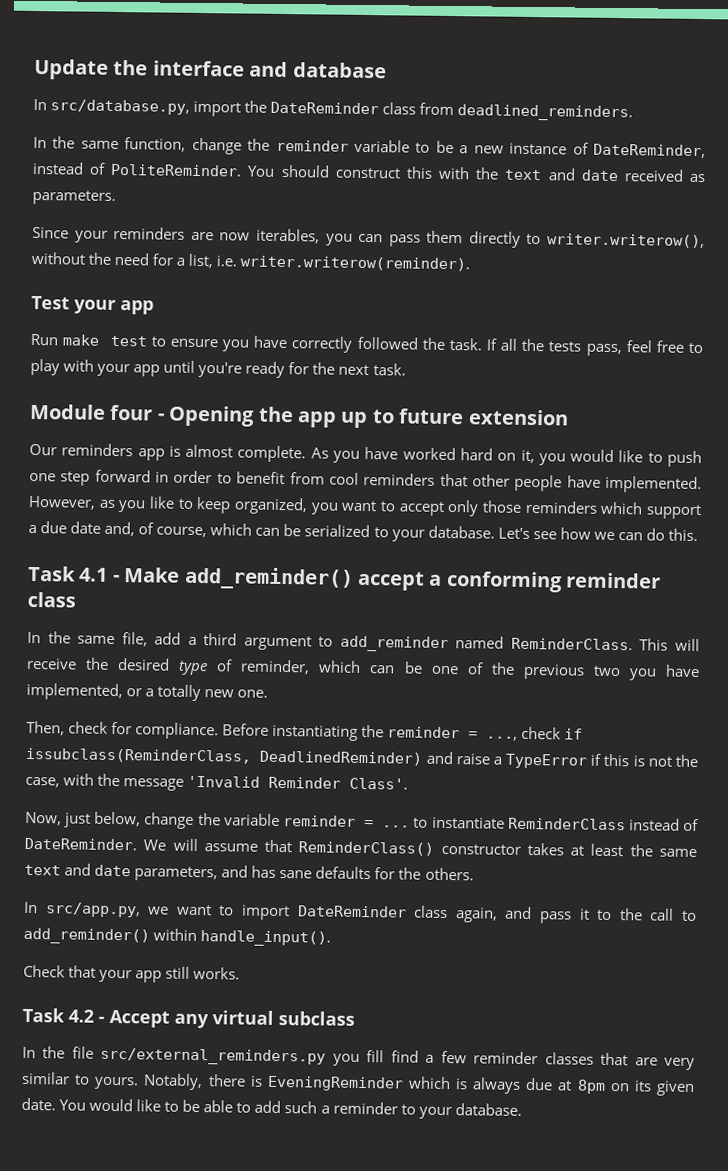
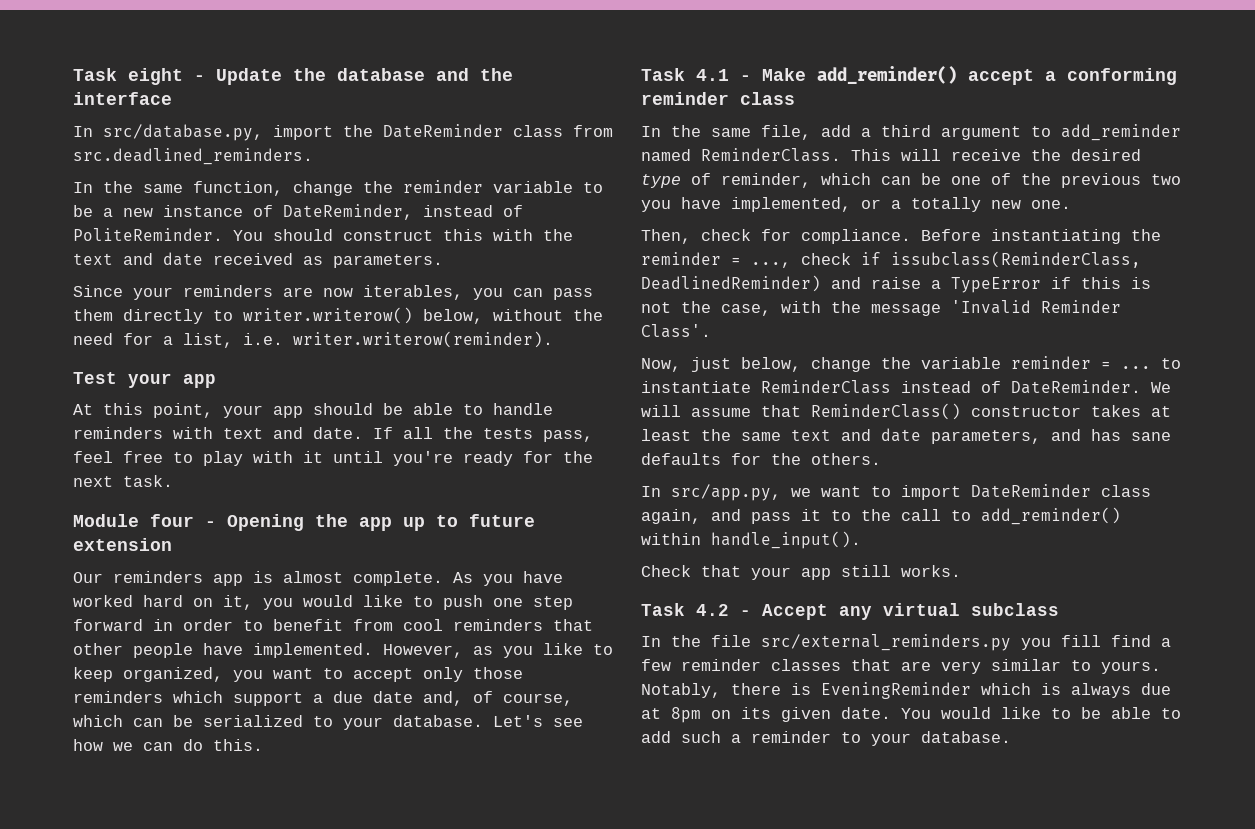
- Update the interface and database
+ Task eight - Update the database and the interface
- In src/database.py, import the DateReminder class from deadlined_reminders.
+ In src/database.py, import the DateReminder class from src.deadlined_reminders.
- Since your reminders are now iterables, you can pass them directly to writer.writerow(), without the need for a list, i.e. writer.writerow(reminder).
+ Since your reminders are now iterables, you can pass them directly to writer.writerow() below, without the need for a list, i.e. writer.writerow(reminder).
- Run make test to ensure you have correctly followed the task.
+ At this point, your app should be able to handle reminders with text and date.
- If all the tests pass, feel free to play with your app until you're ready for the next task.
+ If all the tests pass, feel free to play with it until you're ready for the next task.

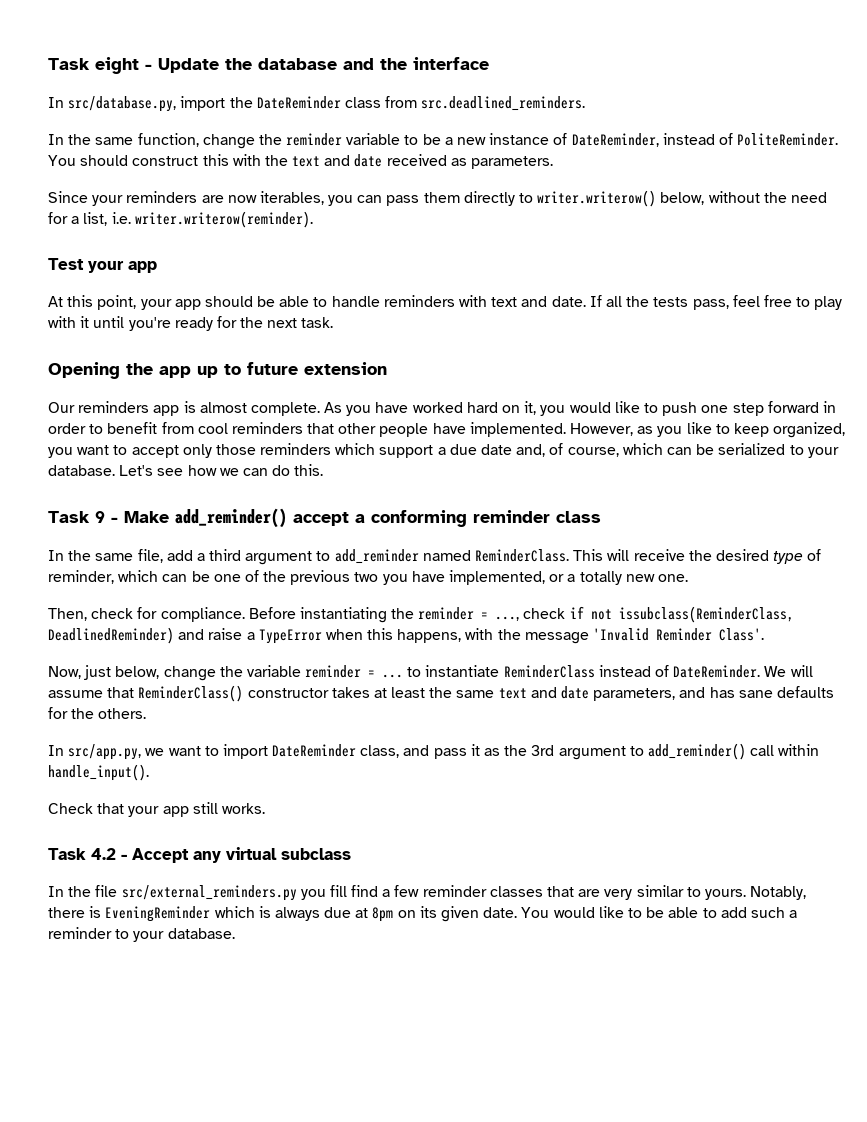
- Module four - Opening the app up to future extension
+ Opening the app up to future extension
- Task 4.1 - Make add_reminder() accept a conforming reminder class
+ Task 9 - Make add_reminder() accept a conforming reminder class
- Before instantiating the reminder = ..., check if issubclass(ReminderClass, DeadlinedReminder) and raise a TypeError if this is not the case, with the message 'Invalid Reminder Class'.
+ Before instantiating the reminder = ..., check if not issubclass(ReminderClass, DeadlinedReminder) and raise a TypeError when this happens, with the message 'Invalid Reminder Class'.
- In src/app.py, we want to import DateReminder class again, and pass it to the call to add_reminder() within handle_input().
+ In src/app.py, we want to import DateReminder class, and pass it as the 3rd argument to add_reminder() call within handle_input().

